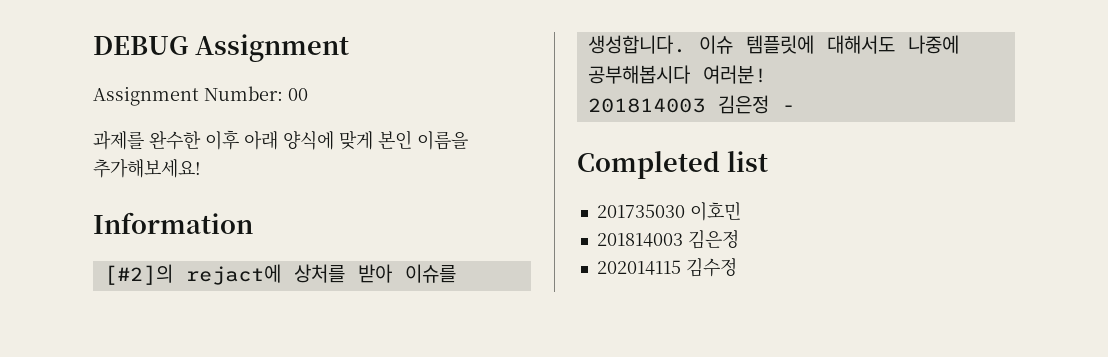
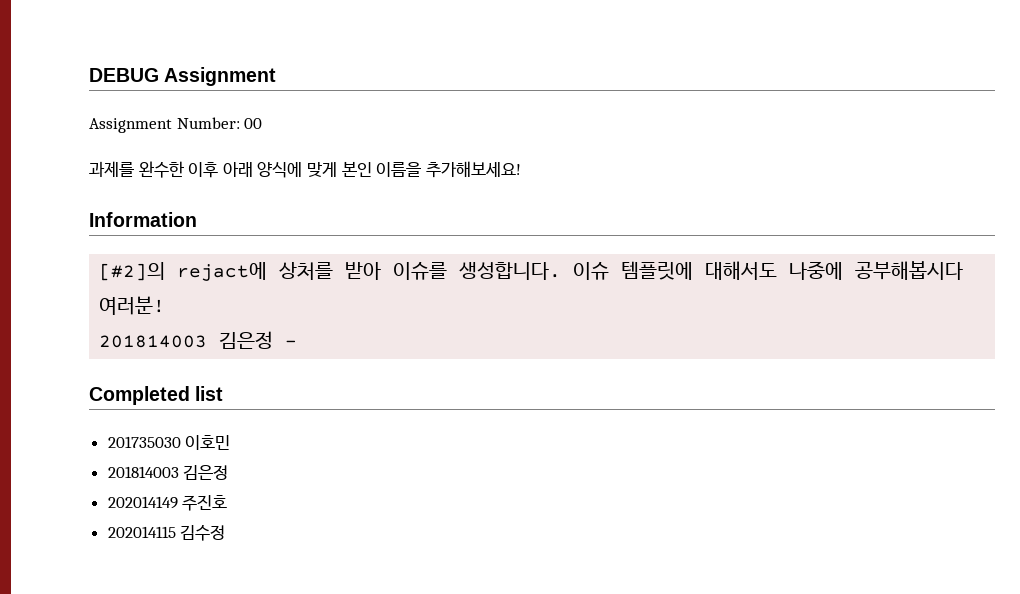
+ 202014149 주진호

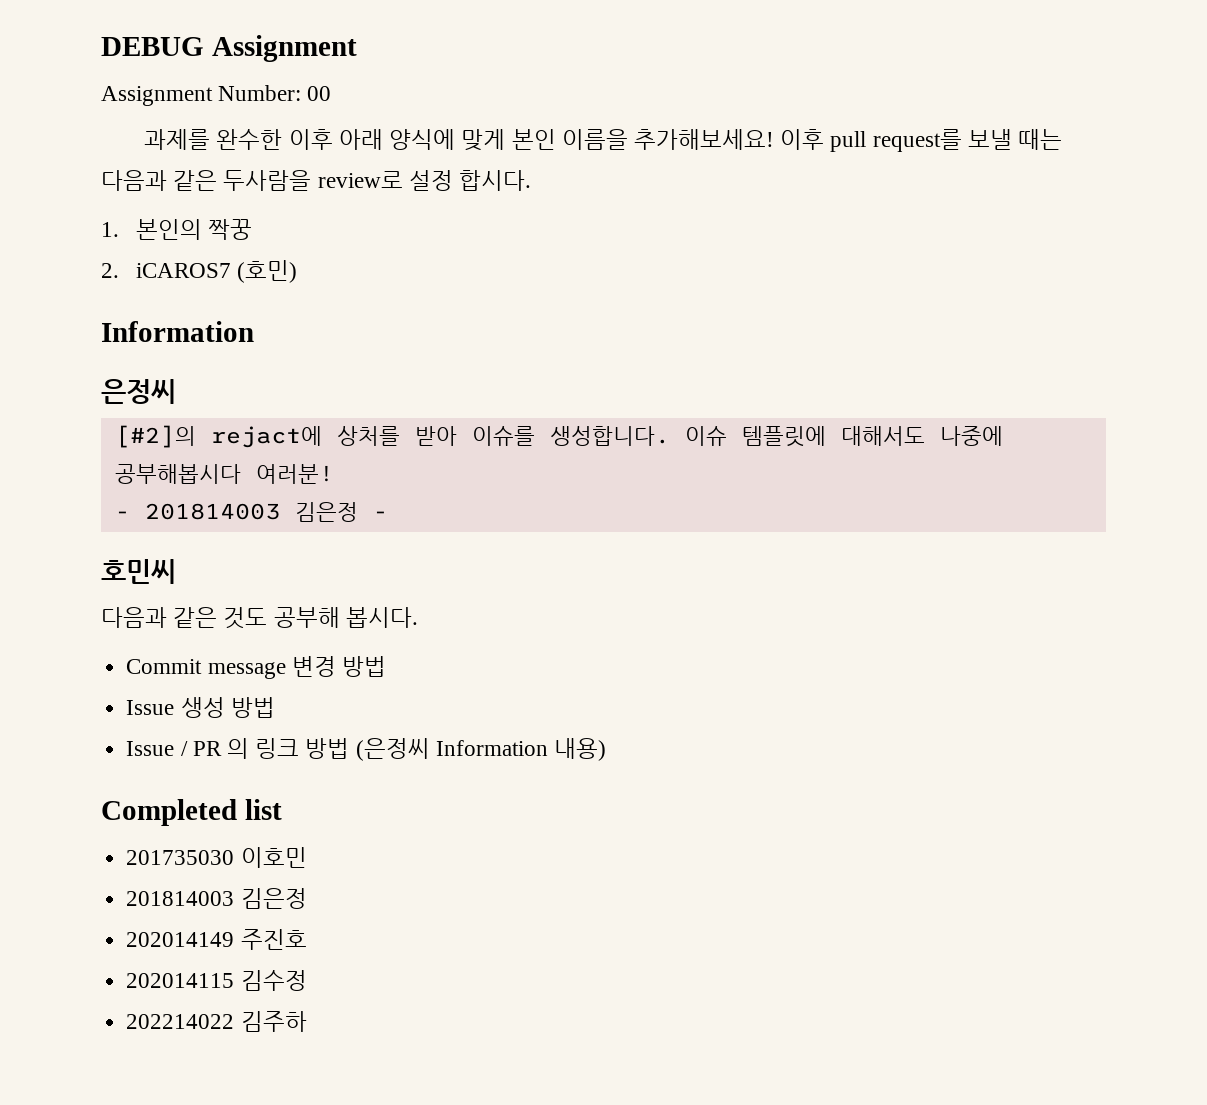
- 과제를 완수한 이후 아래 양식에 맞게 본인 이름을 추가해보세요!
+ 과제를 완수한 이후 아래 양식에 맞게 본인 이름을 추가해보세요! 이후 pull request를 보낼 때는 다음과 같은 두사람을 review로 설정 합시다.
+ 1. 본인의 짝꿍
+ 2. iCAROS7 (호민)
  Information
+ 은정씨
- 201814003 김은정 -
+ - 201814003 김은정 -
+ 호민씨
+ 다음과 같은 것도 공부해 봅시다.
+ Commit message 변경 방법
+ Issue 생성 방법
+ Issue / PR 의 링크 방법 (은정씨 Information 내용)
+ 202214022 김주하

